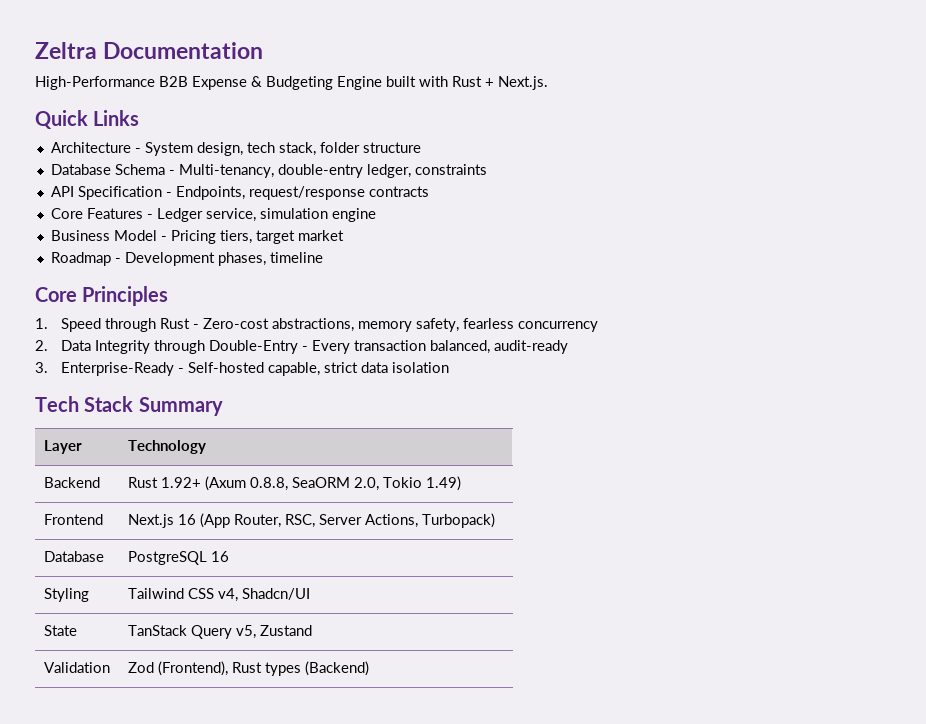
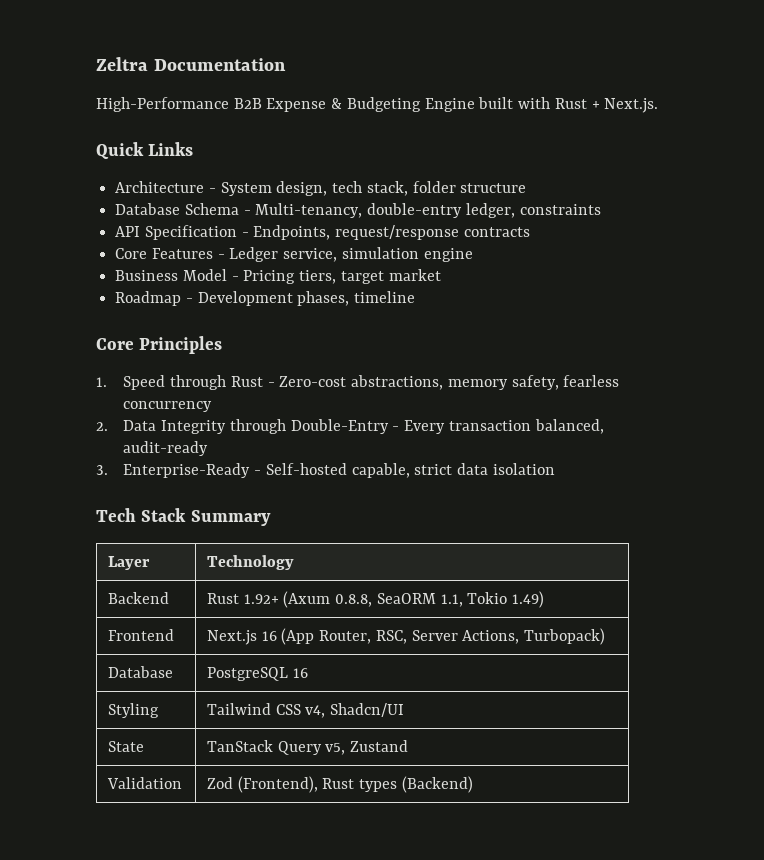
- Backend | Rust 1.92+ (Axum 0.8.8, SeaORM 2.0, Tokio 1.49)
+ Backend | Rust 1.92+ (Axum 0.8.8, SeaORM 1.1, Tokio 1.49)

